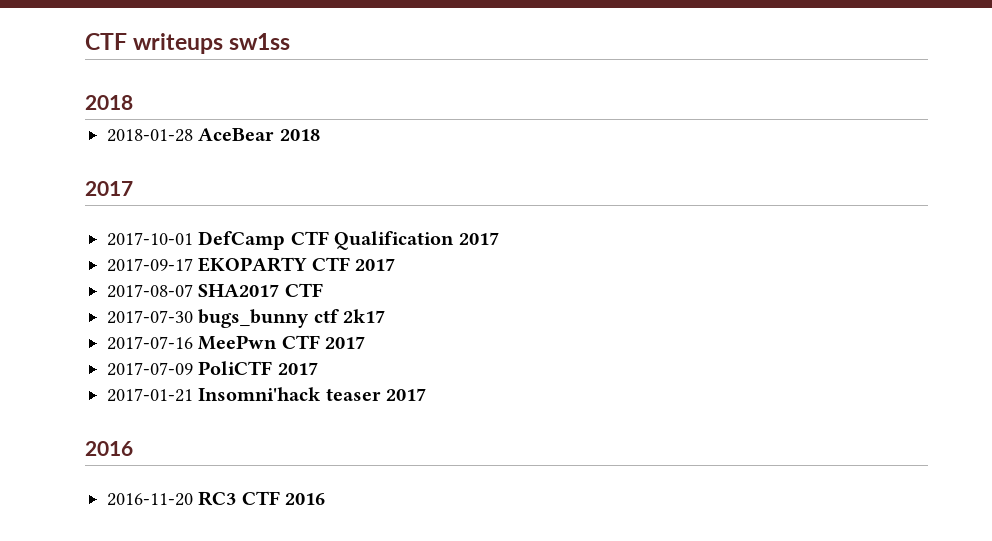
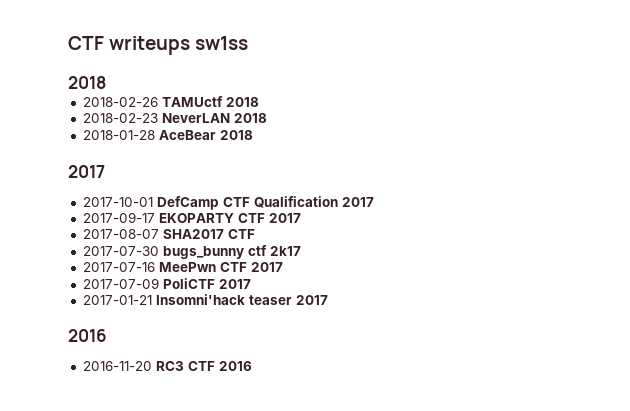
+ 2018-02-26 TAMUctf 2018
+ 2018-02-23 NeverLAN 2018

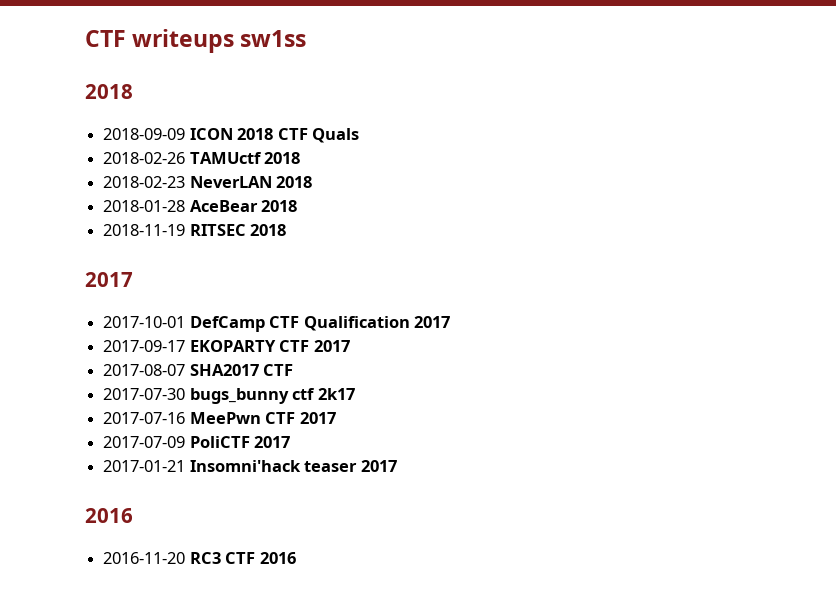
+ 2018-09-09 ICON 2018 CTF Quals
+ 2018-11-19 RITSEC 2018

